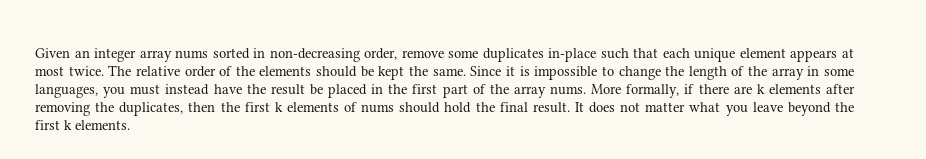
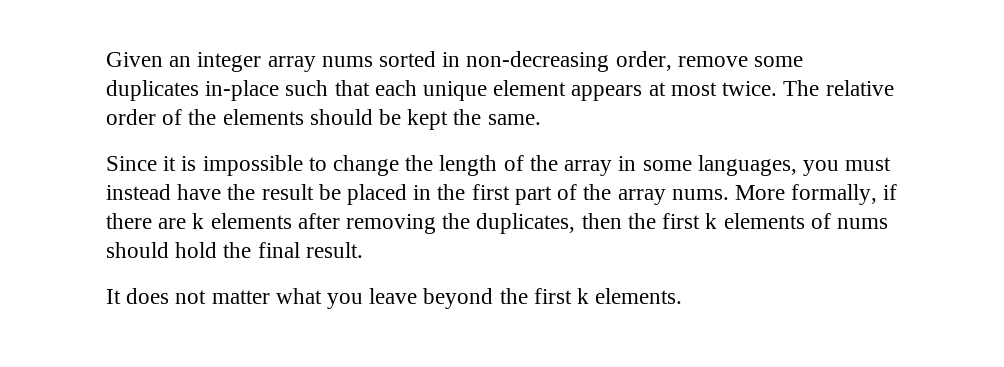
- The relative order of the elements should be kept the same. Since it is impossible to change the length of the array in some languages, you must instead have the result be placed in the first part of the array nums.
+ The relative order of the elements should be kept the same.
+ Since it is impossible to change the length of the array in some languages, you must instead have the result be placed in the first part of the array nums.
- More formally, if there are k elements after removing the duplicates, then the first k elements of nums should hold the final result. It does not matter what you leave beyond the first k elements.
+ More formally, if there are k elements after removing the duplicates, then the first k elements of nums should hold the final result.
+ It does not matter what you leave beyond the first k elements.

